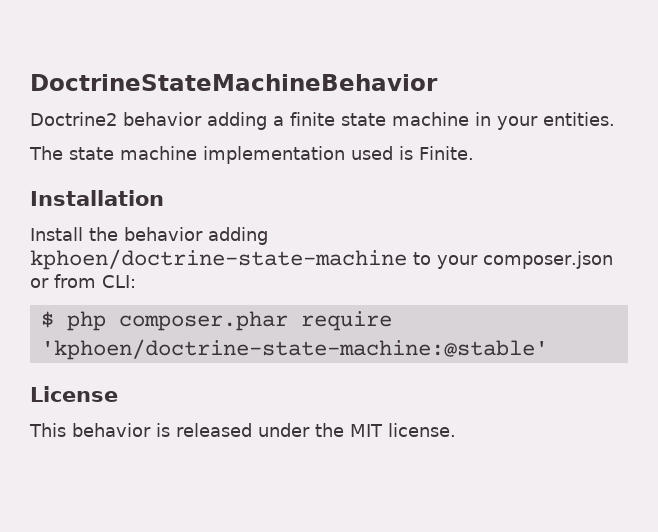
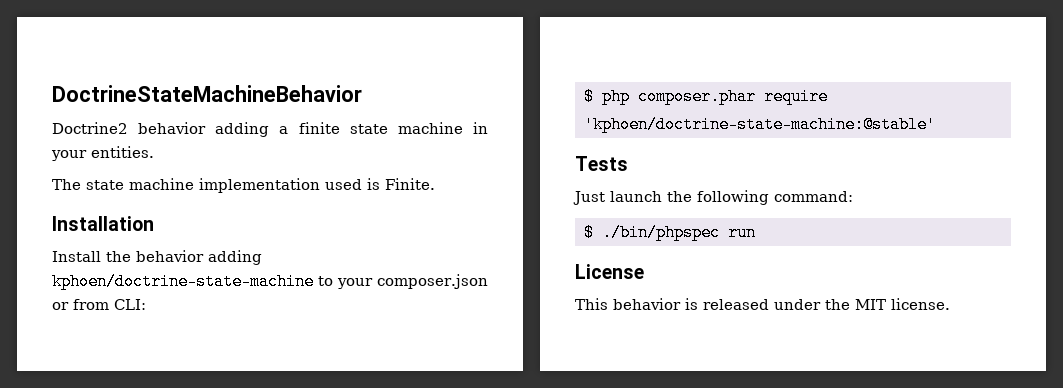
+ Tests
+ Just launch the following command:
+ $ ./bin/phpspec run

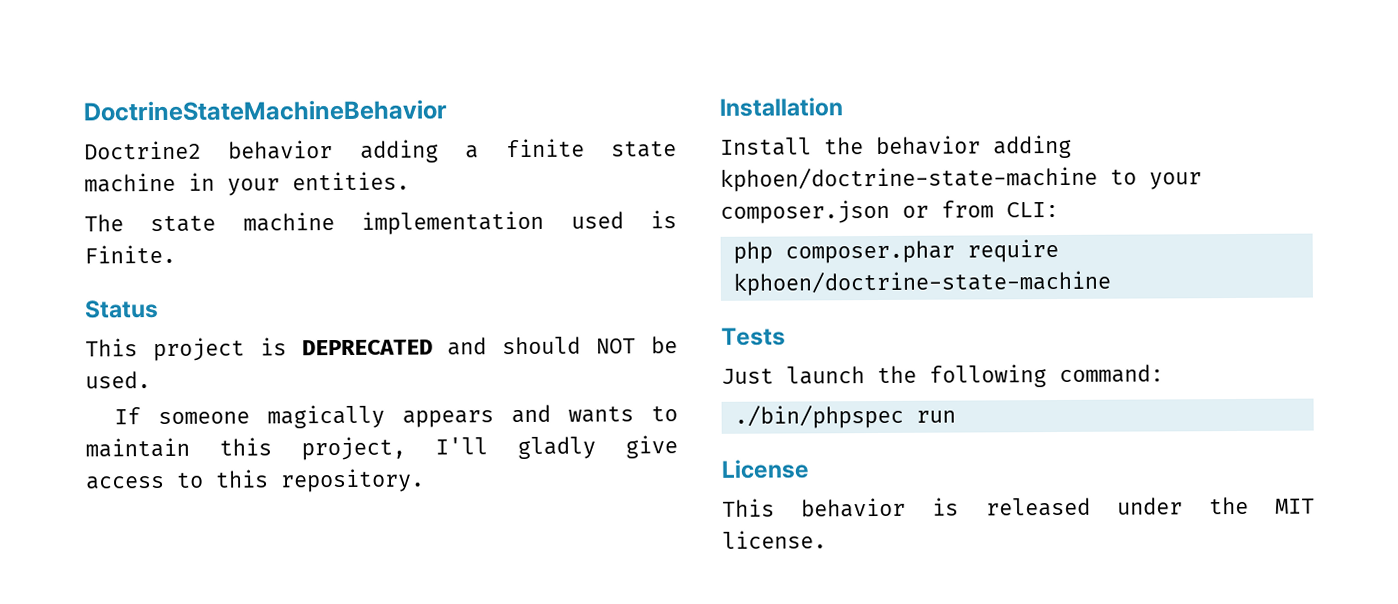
+ Status
+ This project is DEPRECATED and should NOT be used.
+ If someone magically appears and wants to maintain this project, I'll gladly give access to this repository.
- $ php composer.phar require 'kphoen/doctrine-state-machine:@stable'
+ php composer.phar require kphoen/doctrine-state-machine
- $ ./bin/phpspec run
+ ./bin/phpspec run

